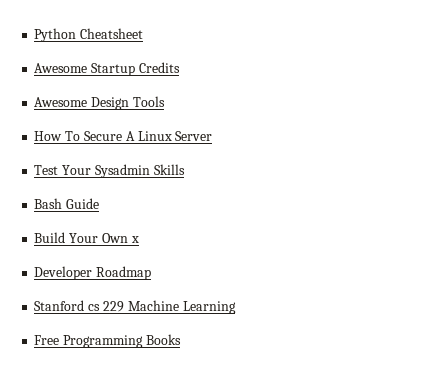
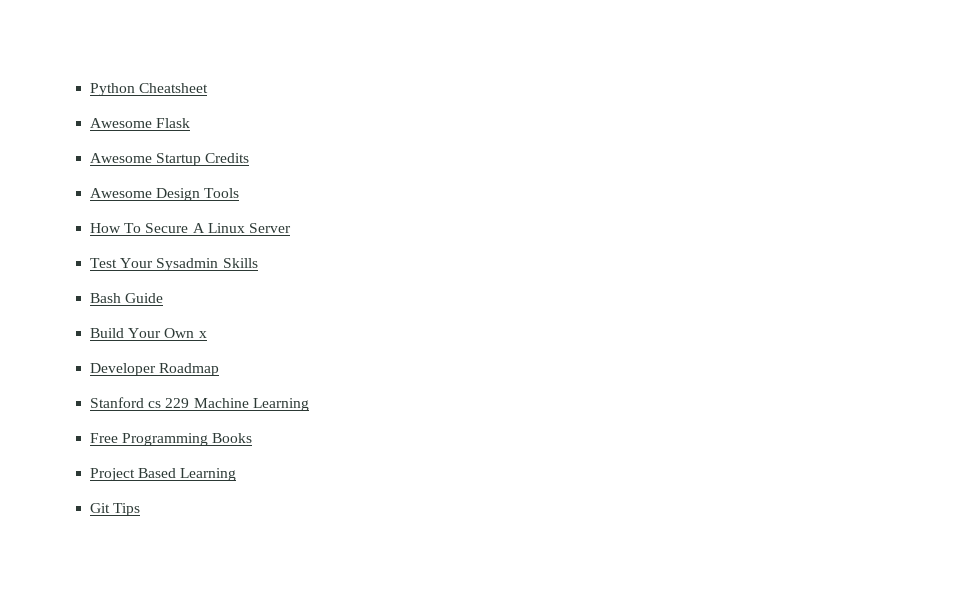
+ Awesome Flask
+ Project Based Learning
+ Git Tips

